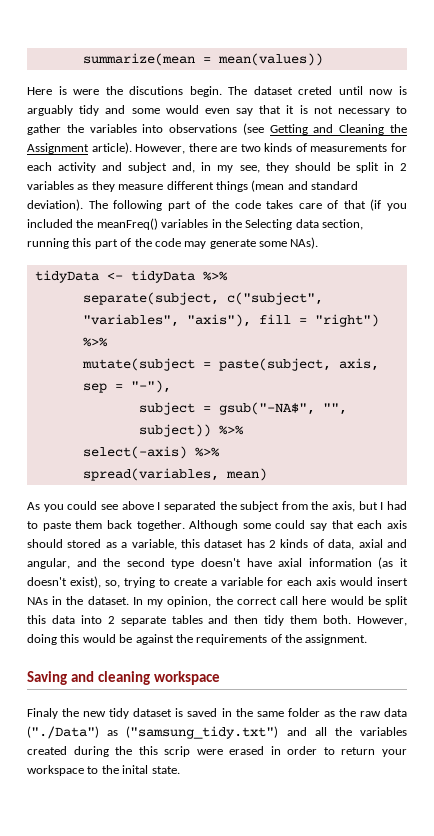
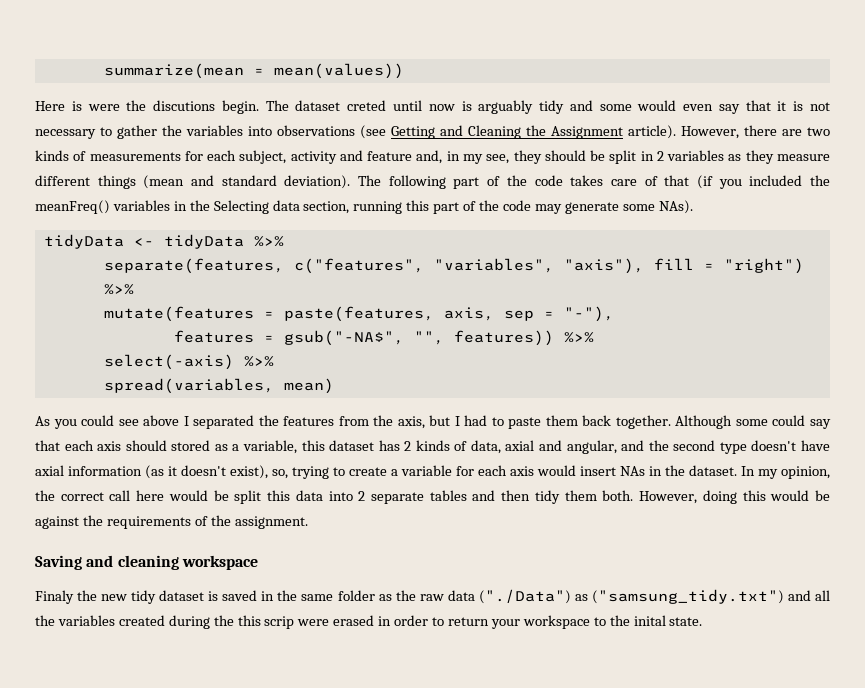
- However, there are two kinds of measurements for each activity and subject and, in my see, they should be split in 2 variables as they measure different things (mean and standard deviation).
+ However, there are two kinds of measurements for each subject, activity and feature and, in my see, they should be split in 2 variables as they measure different things (mean and standard deviation).
- separate(subject, c("subject", "variables", "axis"), fill = "right") %>%
+ separate(features, c("features", "variables", "axis"), fill = "right") %>%
- mutate(subject = paste(subject, axis, sep = "-"),
+ mutate(features = paste(features, axis, sep = "-"),
- subject = gsub("-NA$", "", subject)) %>%
+ features = gsub("-NA$", "", features)) %>%
- As you could see above I separated the subject from the axis, but I had to paste them back together.
+ As you could see above I separated the features from the axis, but I had to paste them back together.

